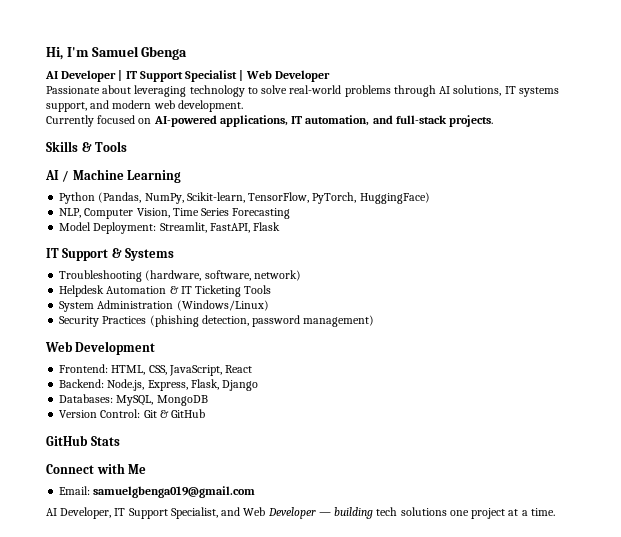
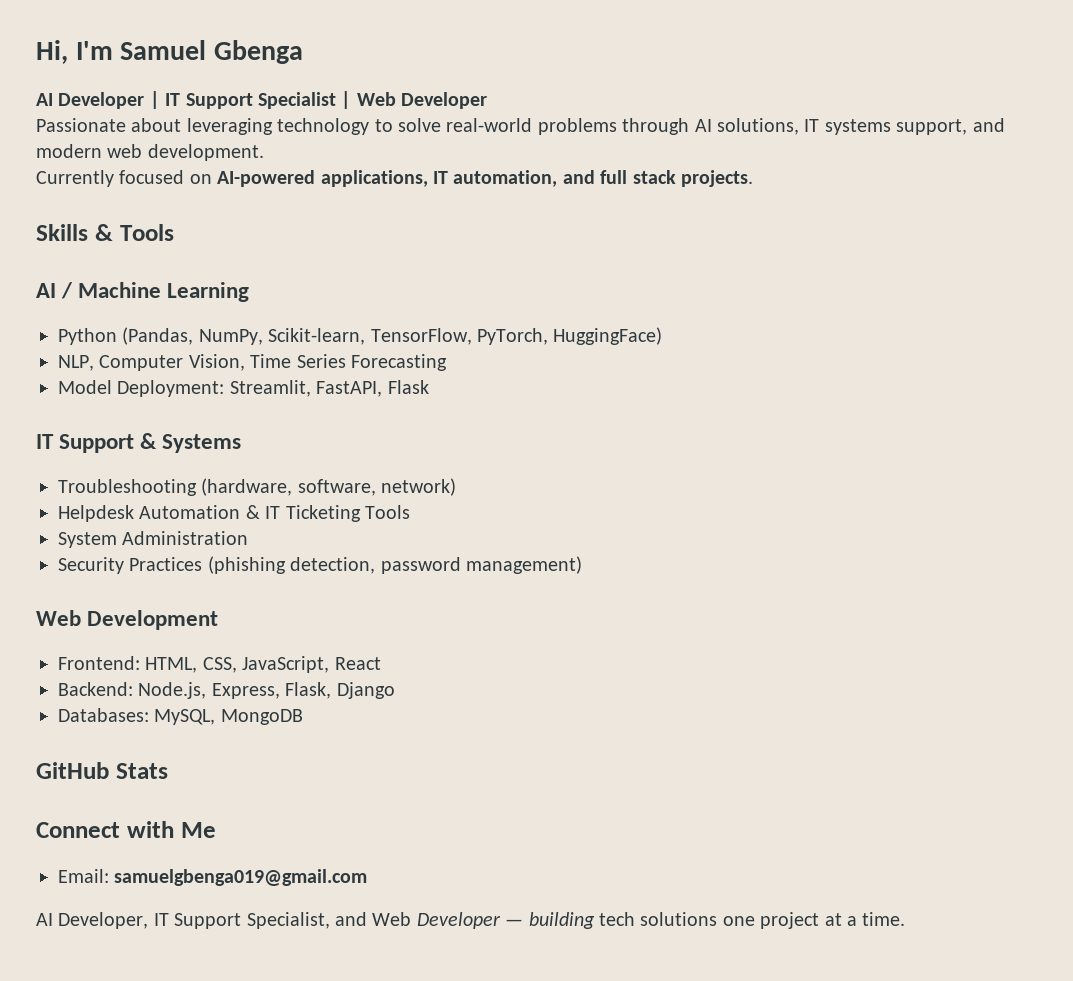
- Currently focused on AI-powered applications, IT automation, and full-stack projects.
+ Currently focused on AI-powered applications, IT automation, and full stack projects.
- System Administration (Windows/Linux)
+ System Administration
- Version Control: Git & GitHub

